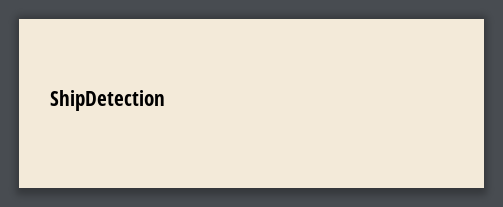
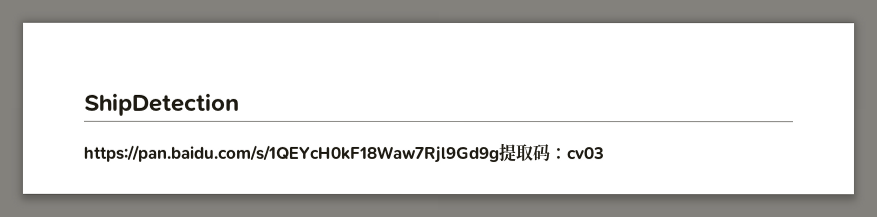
+ https://pan.baidu.com/s/1QEYcH0kF18Waw7Rjl9Gd9g提取码：cv03

